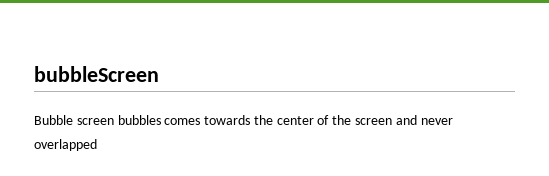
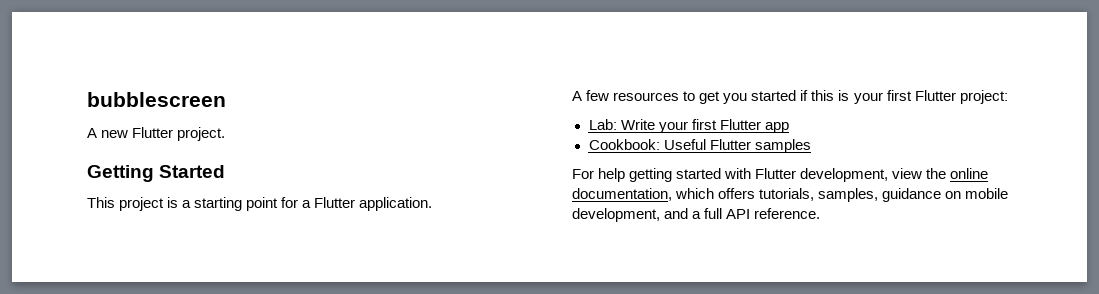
- bubbleScreen
- Bubble screen bubbles comes towards the center of the screen and never overlapped
+ bubblescreen
+ A new Flutter project.
+ Getting Started
+ This project is a starting point for a Flutter application.
+ A few resources to get you started if this is your first Flutter project:
+ Lab: Write your first Flutter app
+ Cookbook: Useful Flutter samples
+ For help getting started with Flutter development, view the online documentation, which offers tutorials, samples, guidance on mobile development, and a full API reference.

